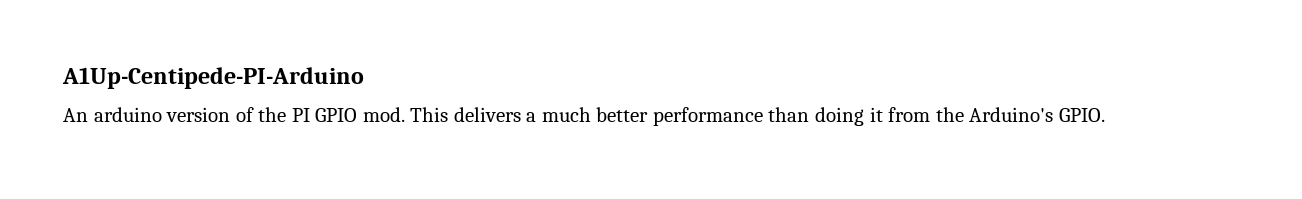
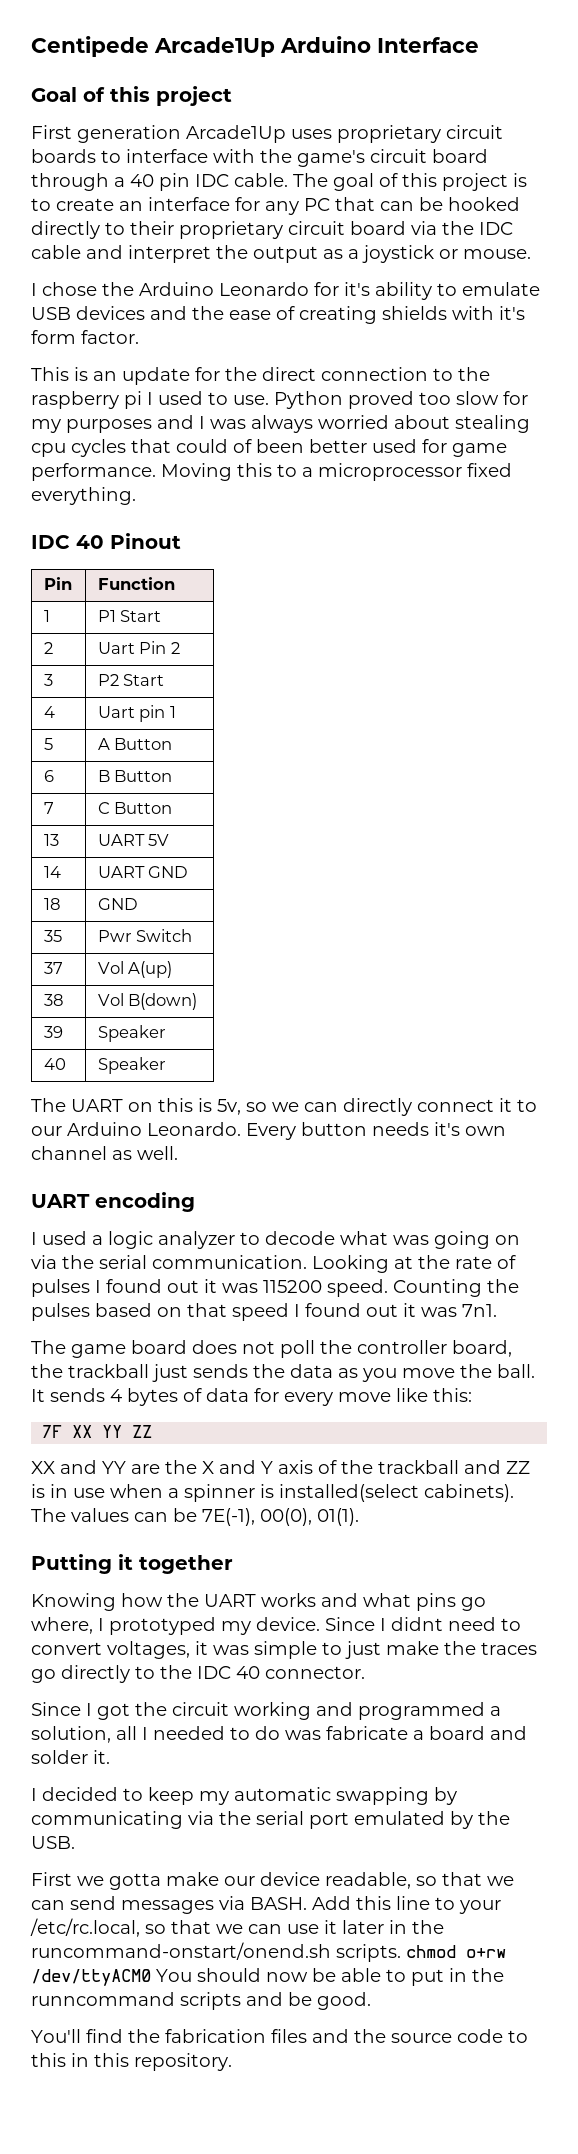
- A1Up-Centipede-PI-Arduino
- An arduino version of the PI GPIO mod. This delivers a much better performance than doing it from the Arduino's GPIO.
+ Centipede Arcade1Up Arduino Interface
+ Goal of this project
+ First generation Arcade1Up uses proprietary circuit boards to interface with the game's circuit board through a 40 pin IDC cable. The goal of this project is to create an interface for any PC that can be hooked directly to their proprietary circuit board via the IDC cable and interpret the output as a joystick or mouse.
+ I chose the Arduino Leonardo for it's ability to emulate USB devices and the ease of creating shields with it's form factor.
+ This is an update for the direct connection to the raspberry pi I used to use. Python proved too slow for my purposes and I was always worried about stealing cpu cycles that could of been better used for game performance. Moving this to a microprocessor fixed everything.
+ IDC 40 Pinout
+ Pin | Function
+ 1 | P1 Start
+ 2 | Uart Pin 2
+ 3 | P2 Start
+ 4 | Uart pin 1
+ 5 | A Button
+ 6 | B Button
+ 7 | C Button
+ 13 | UART 5V
+ 14 | UART GND
+ 18 | GND
+ 35 | Pwr Switch
+ 37 | Vol A(up)
+ 38 | Vol B(down)
+ 39 | Speaker
+ 40 | Speaker
+ The UART on this is 5v, so we can directly connect it to our Arduino Leonardo. Every button needs it's own channel as well.
+ UART encoding
+ I used a logic analyzer to decode what was going on via the serial communication. Looking at the rate of pulses I found out it was 115200 speed. Counting the pulses based on that speed I found out it was 7n1.
+ The game board does not poll the controller board, the trackball just sends the data as you move the ball. It sends 4 bytes of data for every move like this:
+ 7F XX YY ZZ
+ XX and YY are the X and Y axis of the trackball and ZZ is in use when a spinner is installed(select cabinets). The values can be 7E(-1), 00(0), 01(1).
+ Putting it together
+ Knowing how the UART works and what pins go where, I prototyped my device. Since I didnt need to convert voltages, it was simple to just make the traces go directly to the IDC 40 connector.
+ Since I got the circuit working and programmed a solution, all I needed to do was fabricate a board and solder it.
+ I decided to keep my automatic swapping by communicating via the serial port emulated by the USB.
+ First we gotta make our device readable, so that we can send messages via BASH. Add this line to your /etc/rc.local, so that we can use it later in the runcommand-onstart/onend.sh scripts. chmod o+rw /dev/ttyACM0 You should now be able to put in the runncommand scripts and be good.
+ You'll find the fabrication files and the source code to this in this repository.

